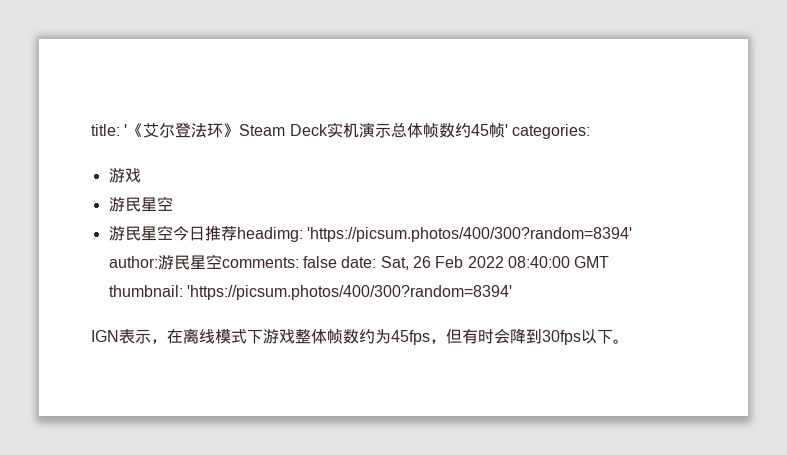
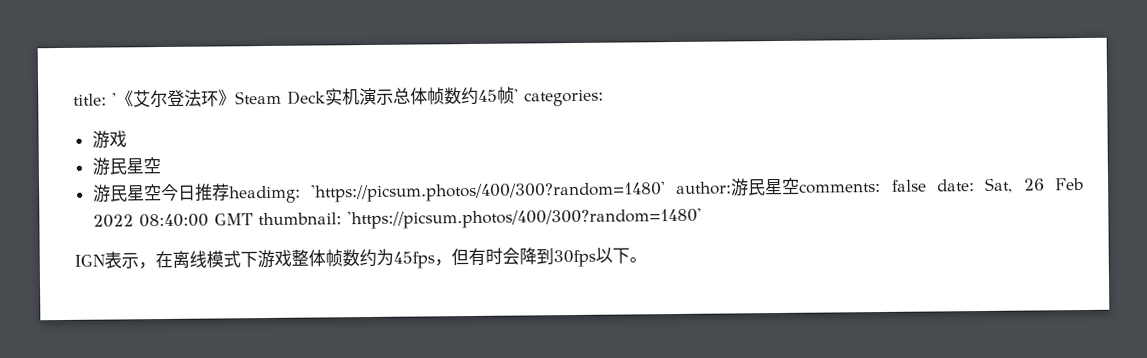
- 游民星空今日推荐headimg: 'https://picsum.photos/400/300?random=8394' author:游民星空comments: false date: Sat, 26 Feb 2022 08:40:00 GMT thumbnail: 'https://picsum.photos/400/300?random=8394'
+ 游民星空今日推荐headimg: 'https://picsum.photos/400/300?random=1480' author:游民星空comments: false date: Sat, 26 Feb 2022 08:40:00 GMT thumbnail: 'https://picsum.photos/400/300?random=1480'

